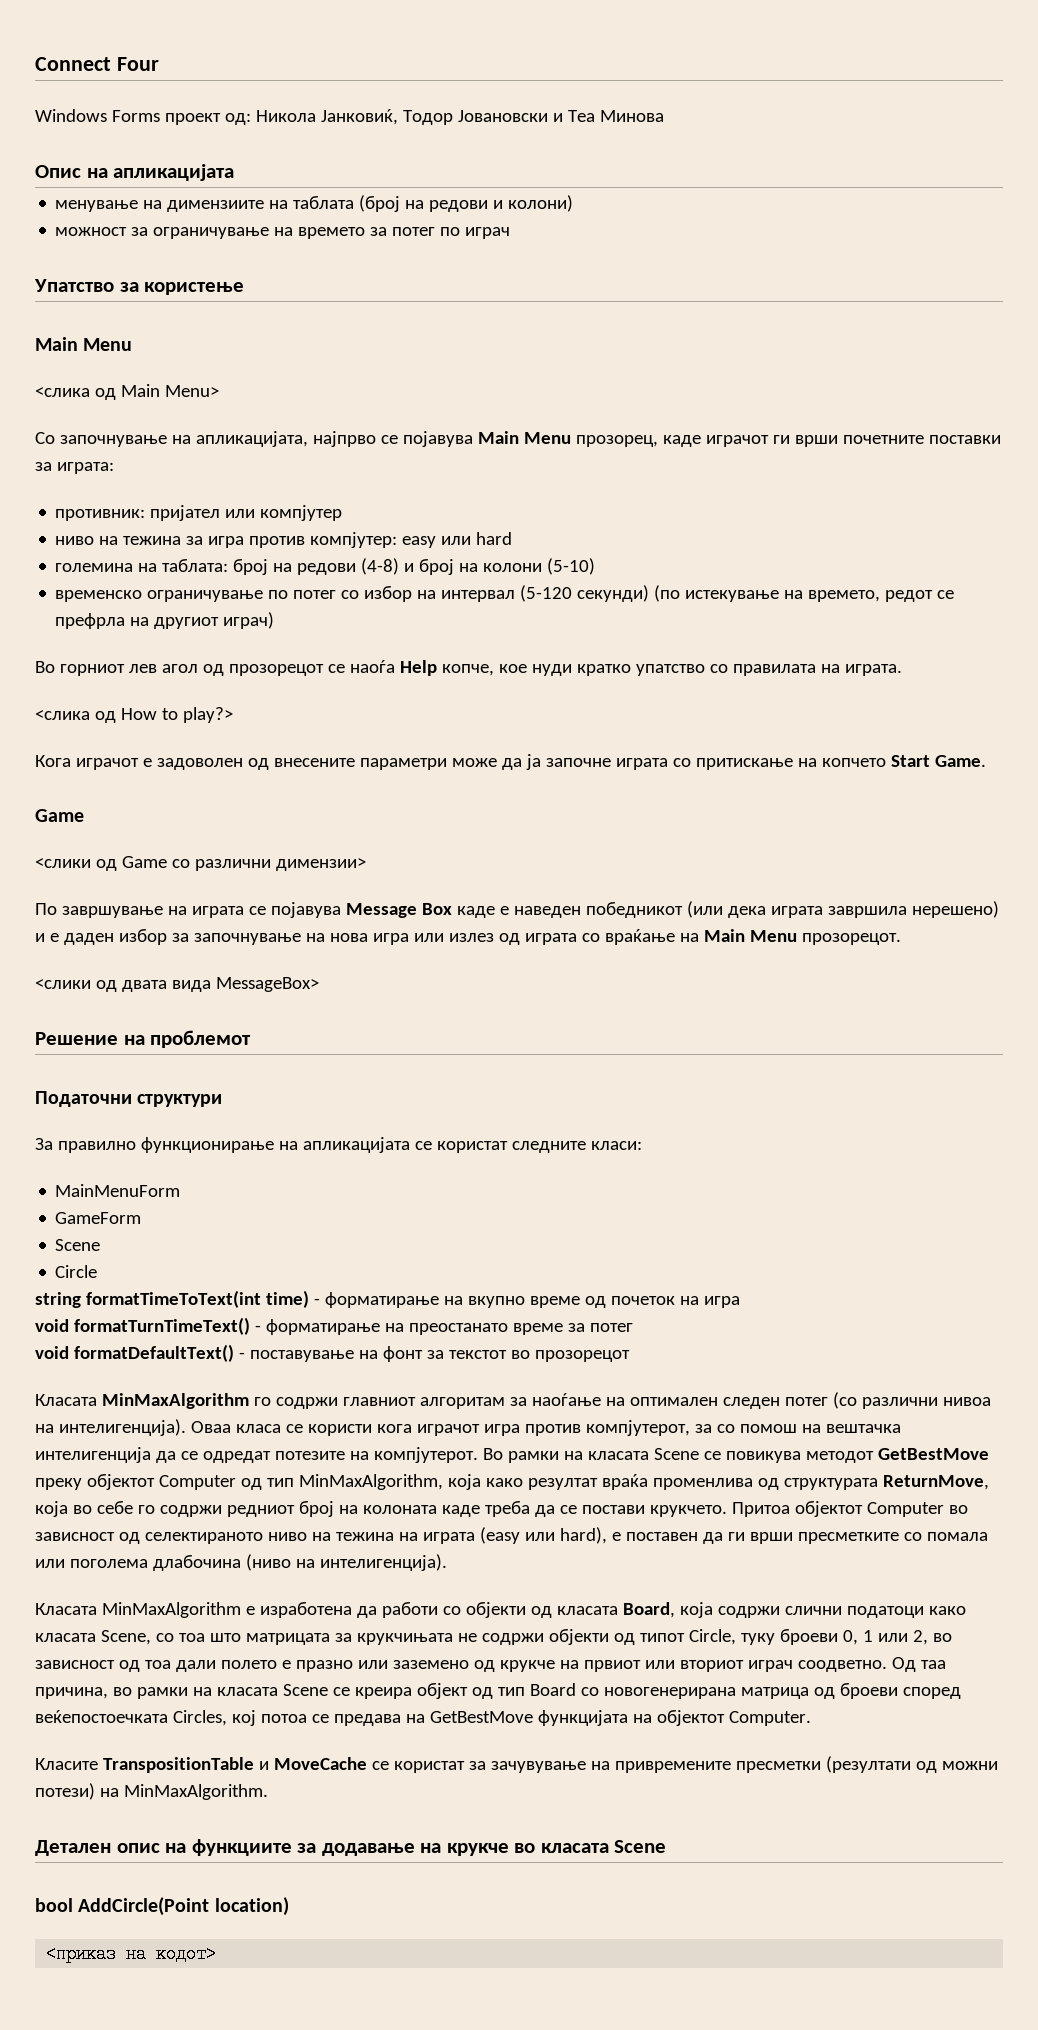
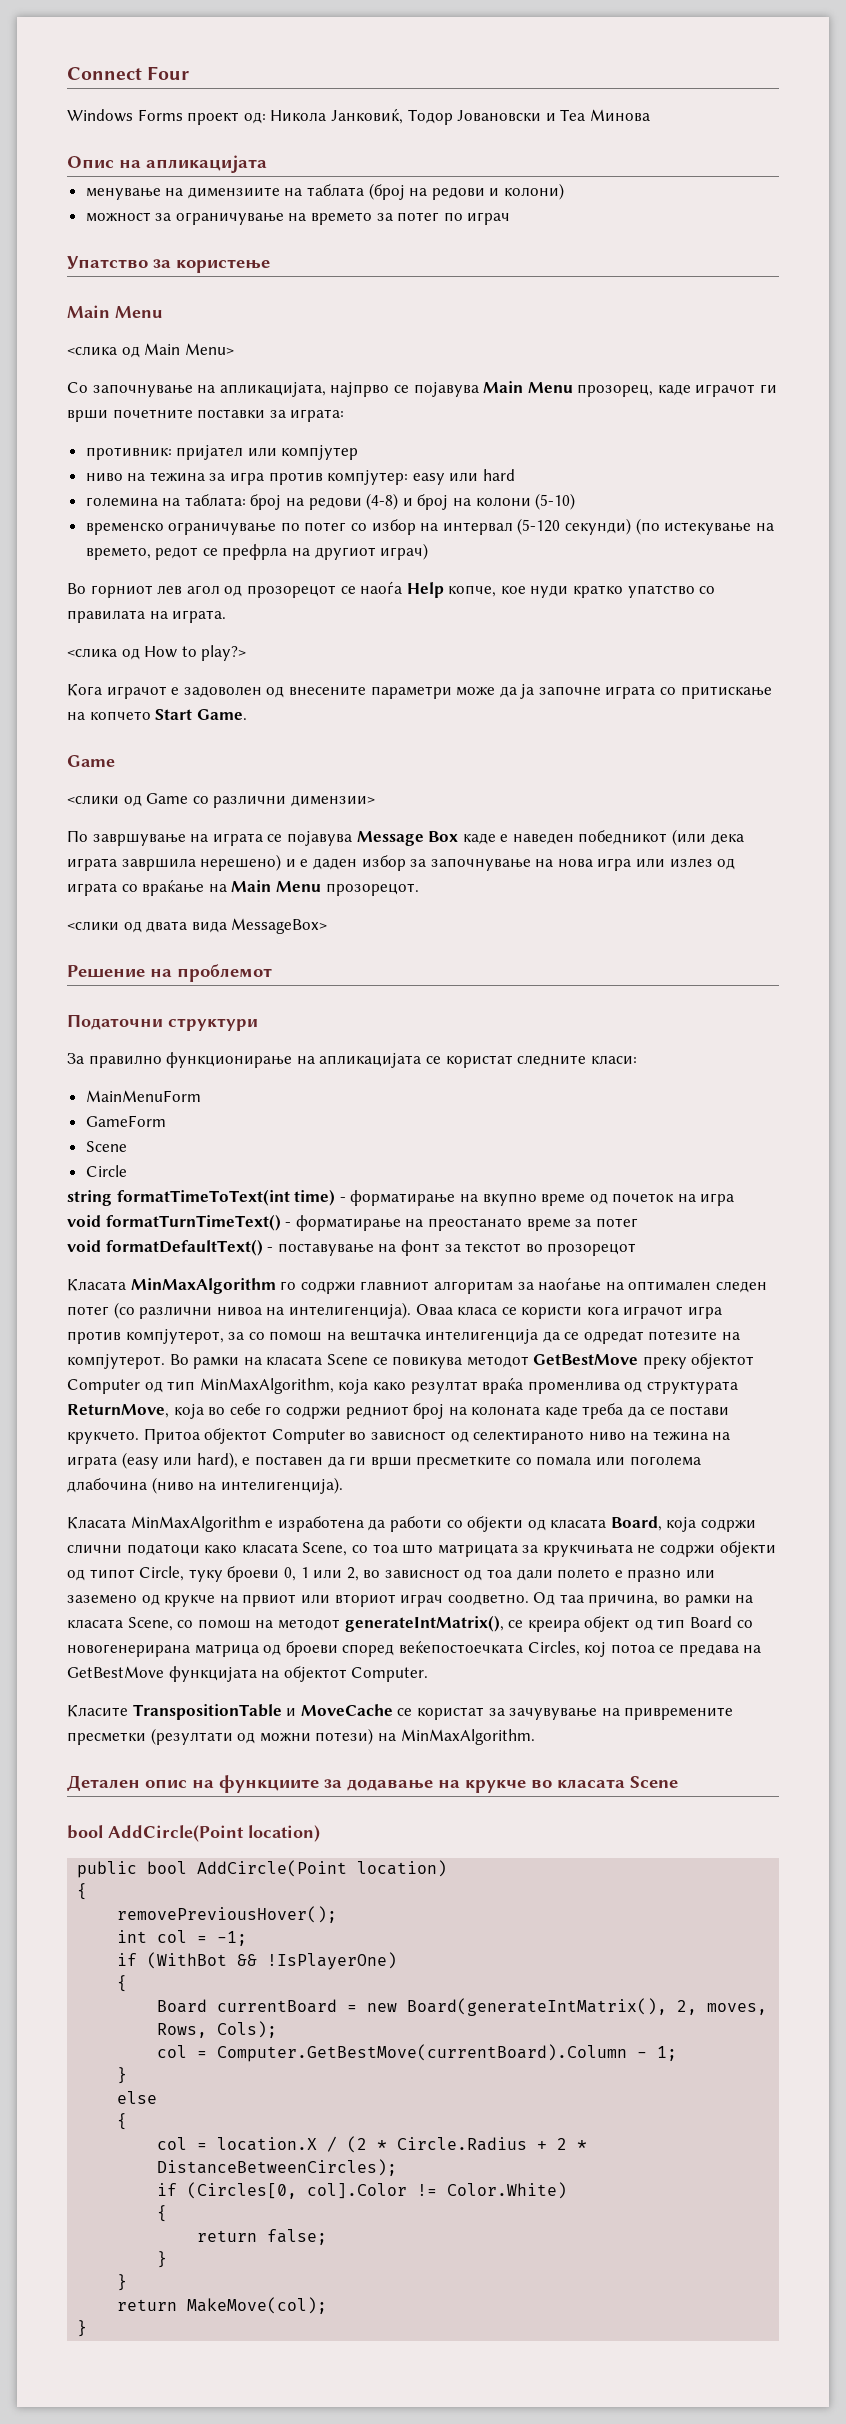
- Од таа причина, во рамки на класата Scene се креира објект од тип Board со новогенерирана матрица од броеви според веќепостоечката Circles, кој потоа се предава на GetBestMove функцијата на објектот Computer.
+ Од таа причина, во рамки на класата Scene, со помош на методот generateIntMatrix(), се креира објект од тип Board со новогенерирана матрица од броеви според веќепостоечката Circles, кој потоа се предава на GetBestMove функцијата на објектот Computer.
- <приказ на кодот>
+ public bool AddCircle(Point location)
+ {
+ removePreviousHover();
+ int col = -1;
+ if (WithBot && !IsPlayerOne)
+ {
+ Board currentBoard = new Board(generateIntMatrix(), 2, moves, Rows, Cols);
+ col = Computer.GetBestMove(currentBoard).Column - 1;
+ }
+ else
+ {
+ col = location.X / (2 * Circle.Radius + 2 * DistanceBetweenCircles);
+ if (Circles[0, col].Color != Color.White)
+ {
+ return false;
+ }
+ }
+ return MakeMove(col);
+ }

